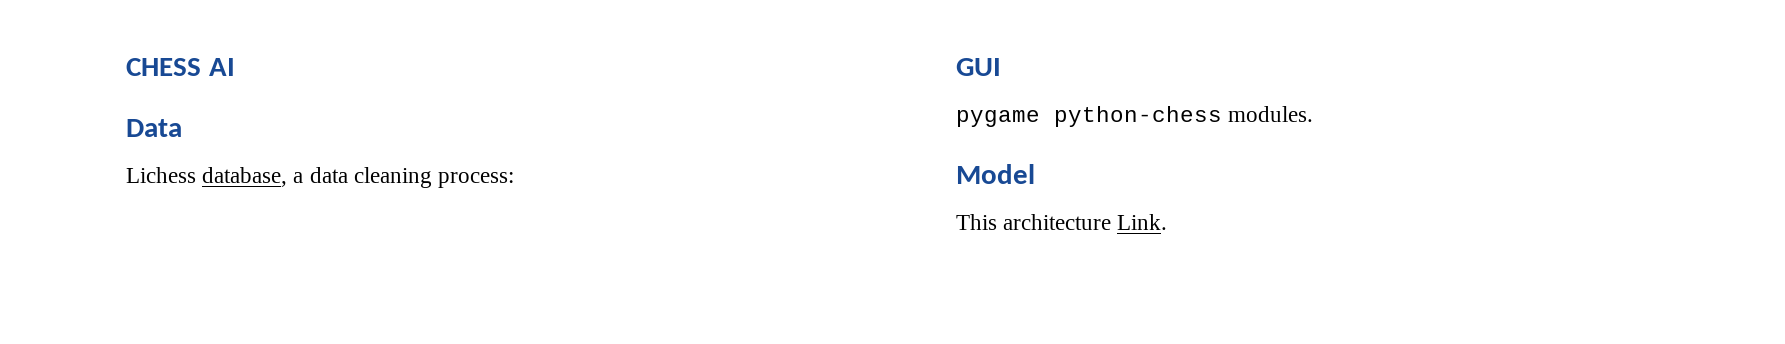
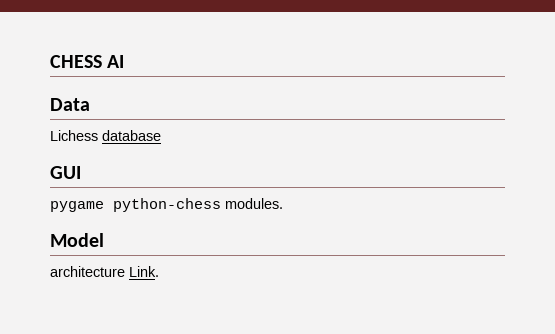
- Lichess database, a data cleaning process:
+ Lichess database
- This architecture Link.
+ architecture Link.

